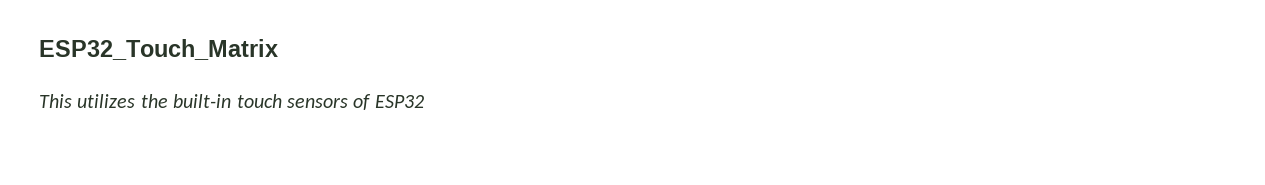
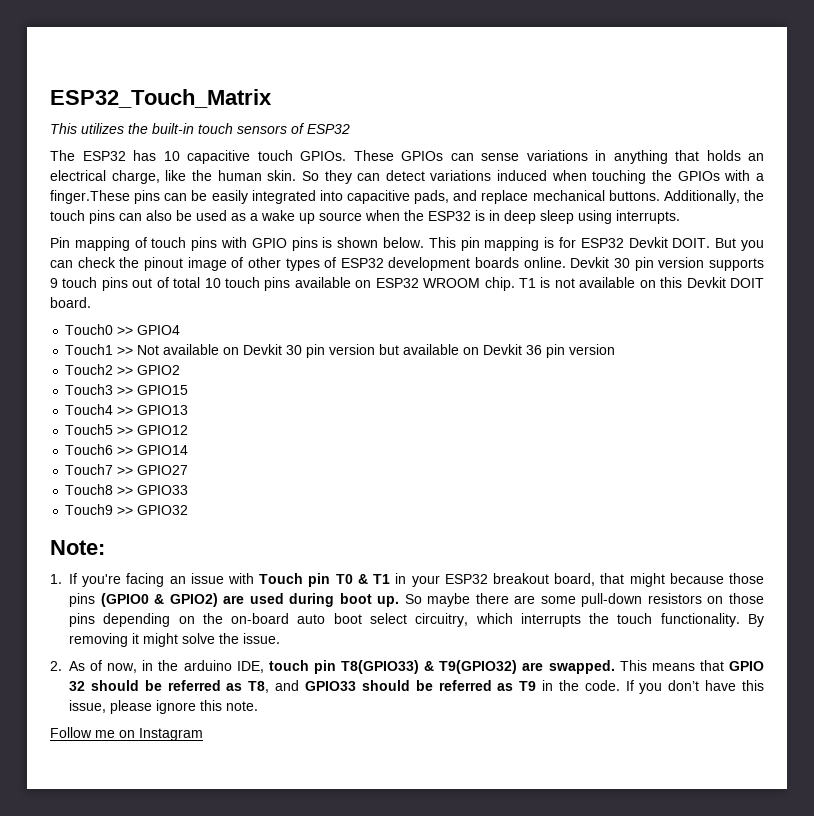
+ The ESP32 has 10 capacitive touch GPIOs. These GPIOs can sense variations in anything that holds an electrical charge, like the human skin. So they can detect variations induced when touching the GPIOs with a finger.These pins can be easily integrated into capacitive pads, and replace mechanical buttons. Additionally, the touch pins can also be used as a wake up source when the ESP32 is in deep sleep using interrupts.
+ Pin mapping of touch pins with GPIO pins is shown below. This pin mapping is for ESP32 Devkit DOIT. But you can check the pinout image of other types of ESP32 development boards online. Devkit 30 pin version supports 9 touch pins out of total 10 touch pins available on ESP32 WROOM chip. T1 is not available on this Devkit DOIT board.
+ Touch0 >> GPIO4
+ Touch1 >> Not available on Devkit 30 pin version but available on Devkit 36 pin version
+ Touch2 >> GPIO2
+ Touch3 >> GPIO15
+ Touch4 >> GPIO13
+ Touch5 >> GPIO12
+ Touch6 >> GPIO14
+ Touch7 >> GPIO27
+ Touch8 >> GPIO33
+ Touch9 >> GPIO32
+ Note:
+ 1. If you're facing an issue with Touch pin T0 & T1 in your ESP32 breakout board, that might because those pins (GPIO0 & GPIO2) are used during boot up. So maybe there are some pull-down resistors on those pins depending on the on-board auto boot select circuitry, which interrupts the touch functionality. By removing it might solve the issue.
+ 2. As of now, in the arduino IDE, touch pin T8(GPIO33) & T9(GPIO32) are swapped. This means that GPIO 32 should be referred as T8, and GPIO33 should be referred as T9 in the code. If you don’t have this issue, please ignore this note.
+ Follow me on Instagram

